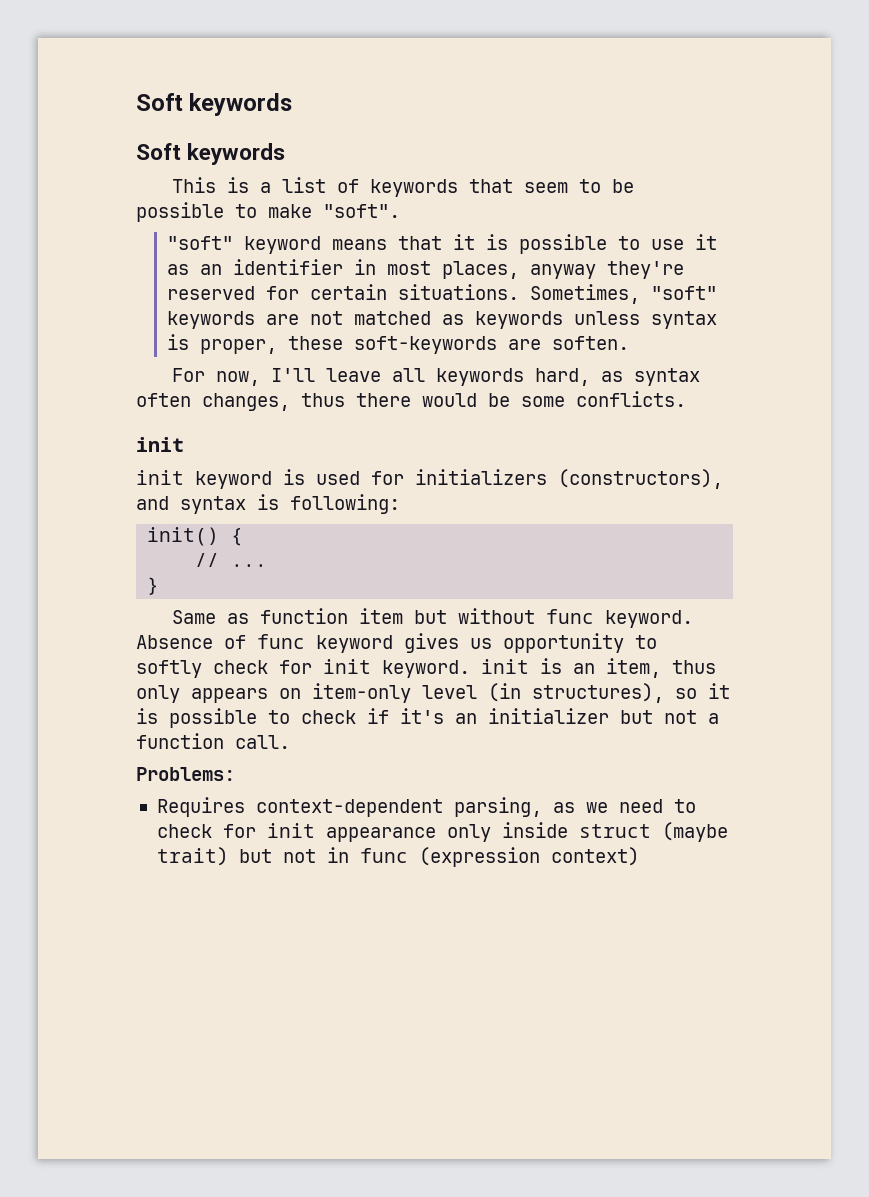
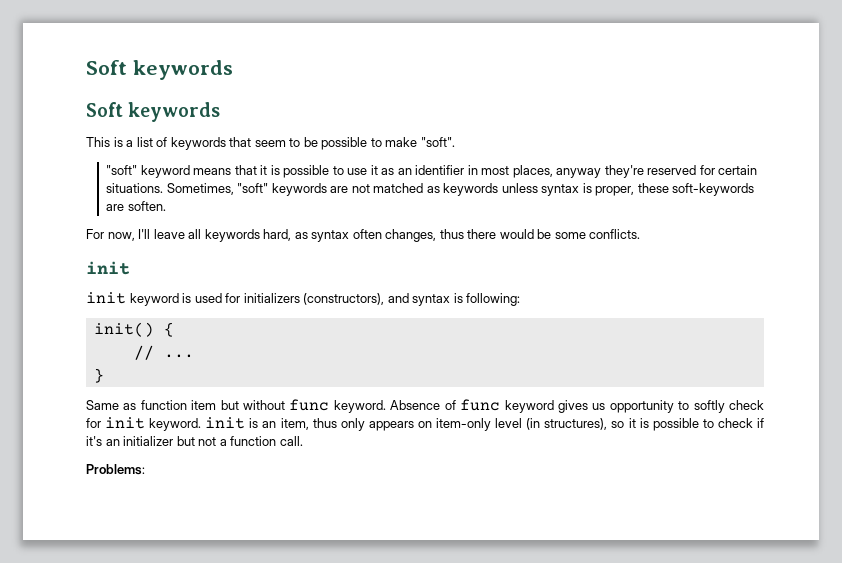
- Requires context-dependent parsing, as we need to check for init appearance only inside struct (maybe trait) but not in func (expression context)

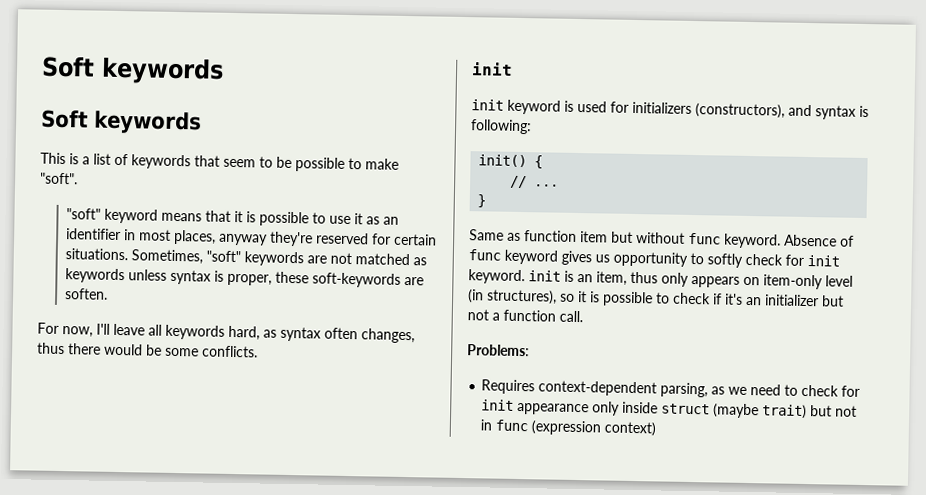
+ Requires context-dependent parsing, as we need to check for init appearance only inside struct (maybe trait) but not in func (expression context)

